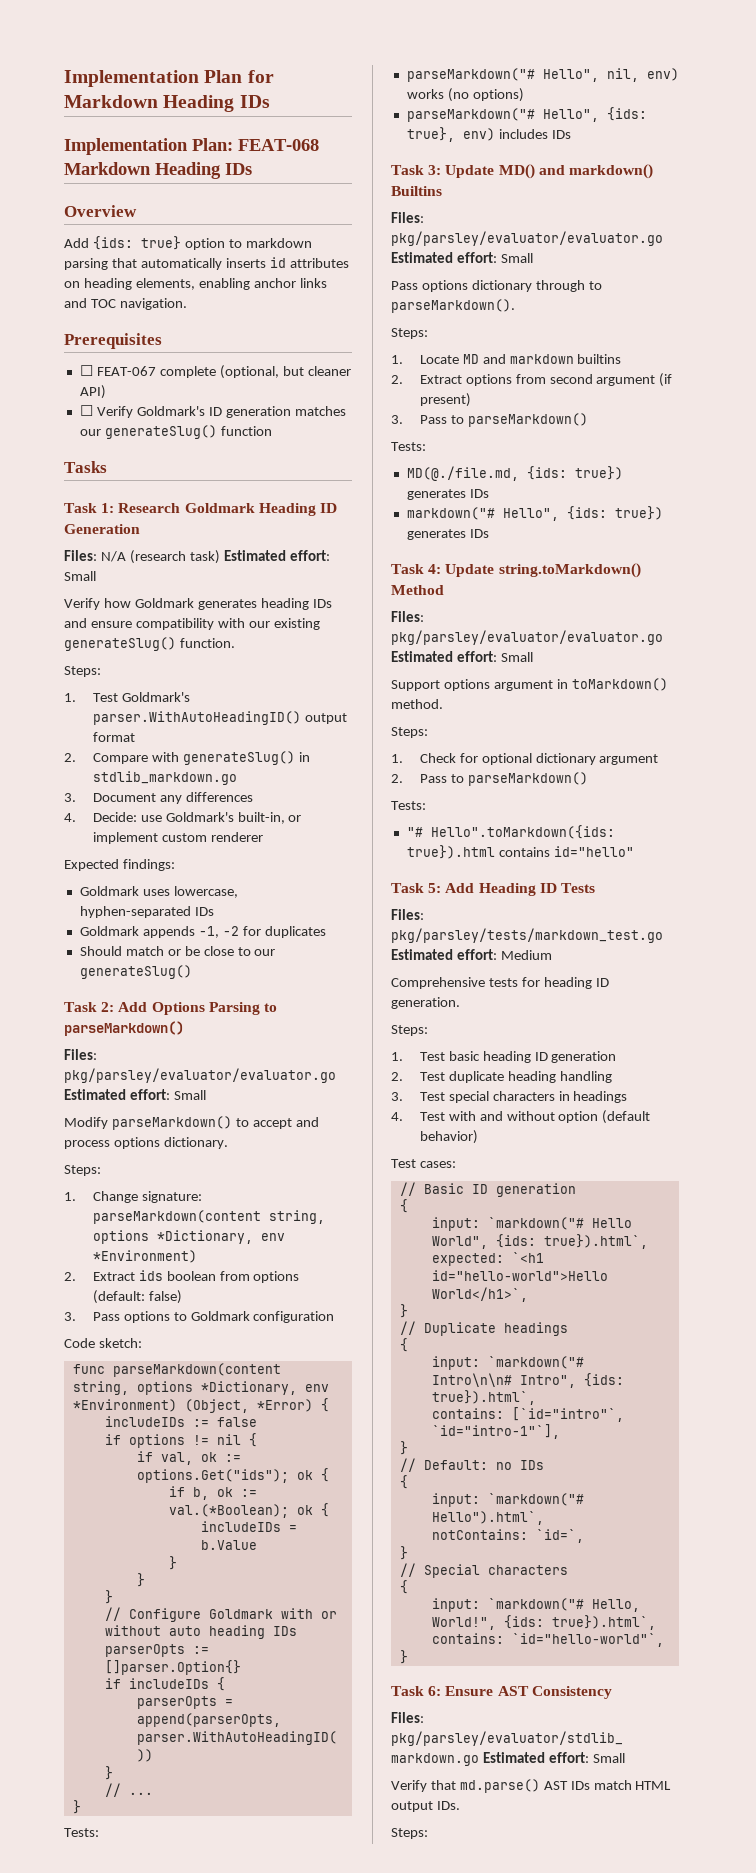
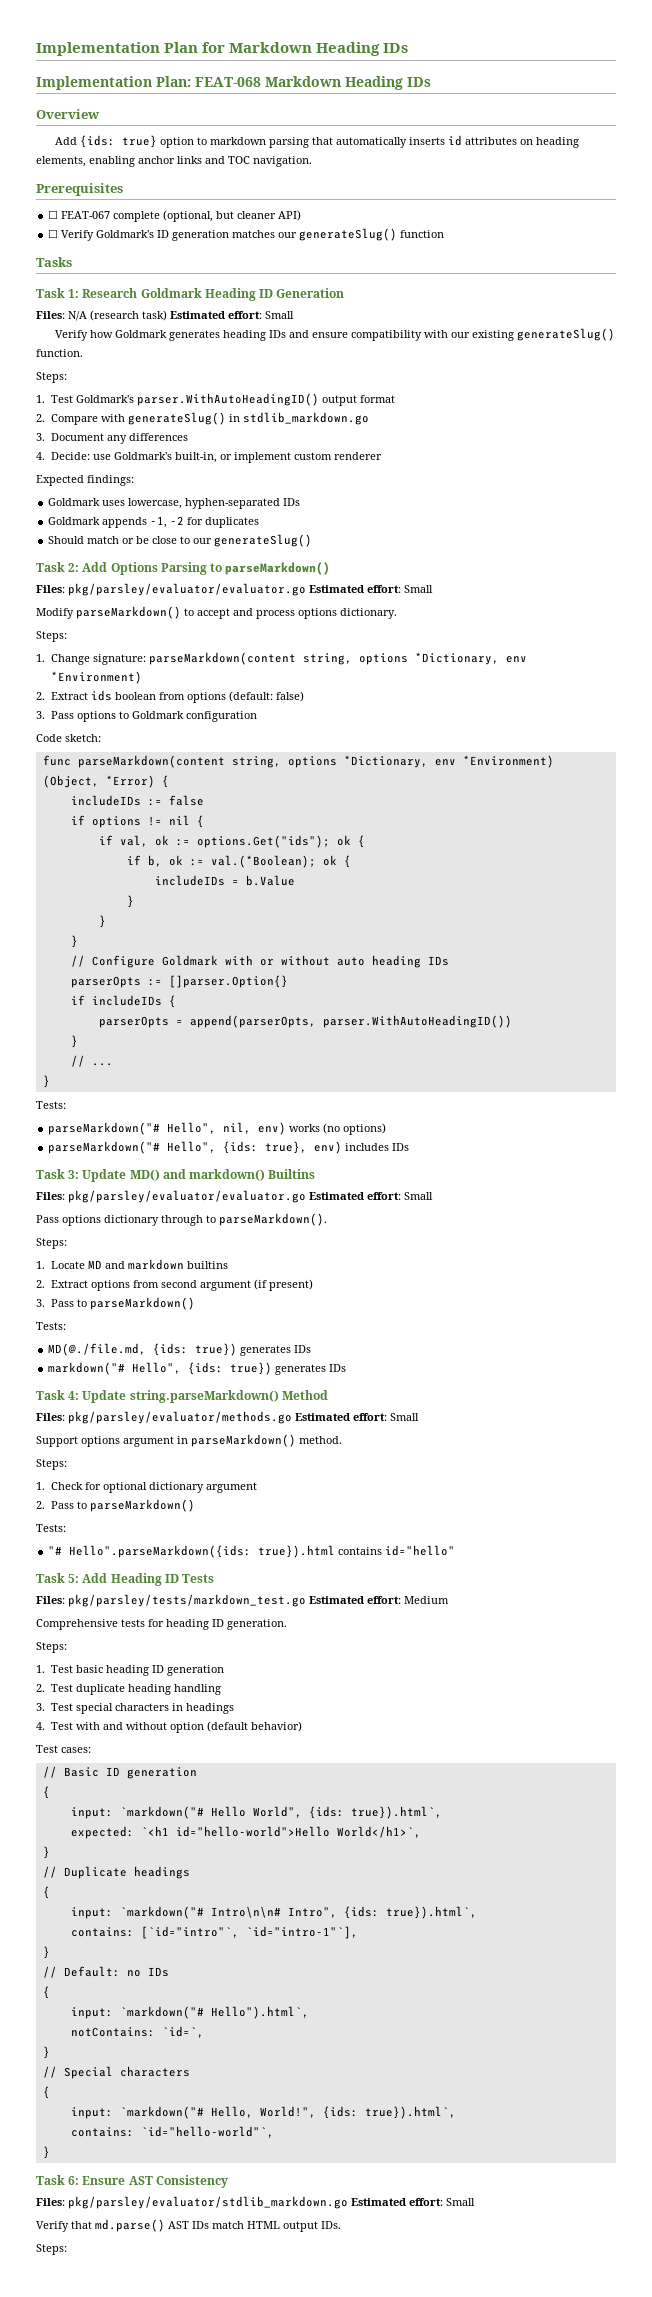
- Task 4: Update string.toMarkdown() Method
- Files: pkg/parsley/evaluator/evaluator.go Estimated effort: Small
+ Task 4: Update string.parseMarkdown() Method
+ Files: pkg/parsley/evaluator/methods.go Estimated effort: Small
- Support options argument in toMarkdown() method.
+ Support options argument in parseMarkdown() method.
- "# Hello".toMarkdown({ids: true}).html contains id="hello"
+ "# Hello".parseMarkdown({ids: true}).html contains id="hello"

